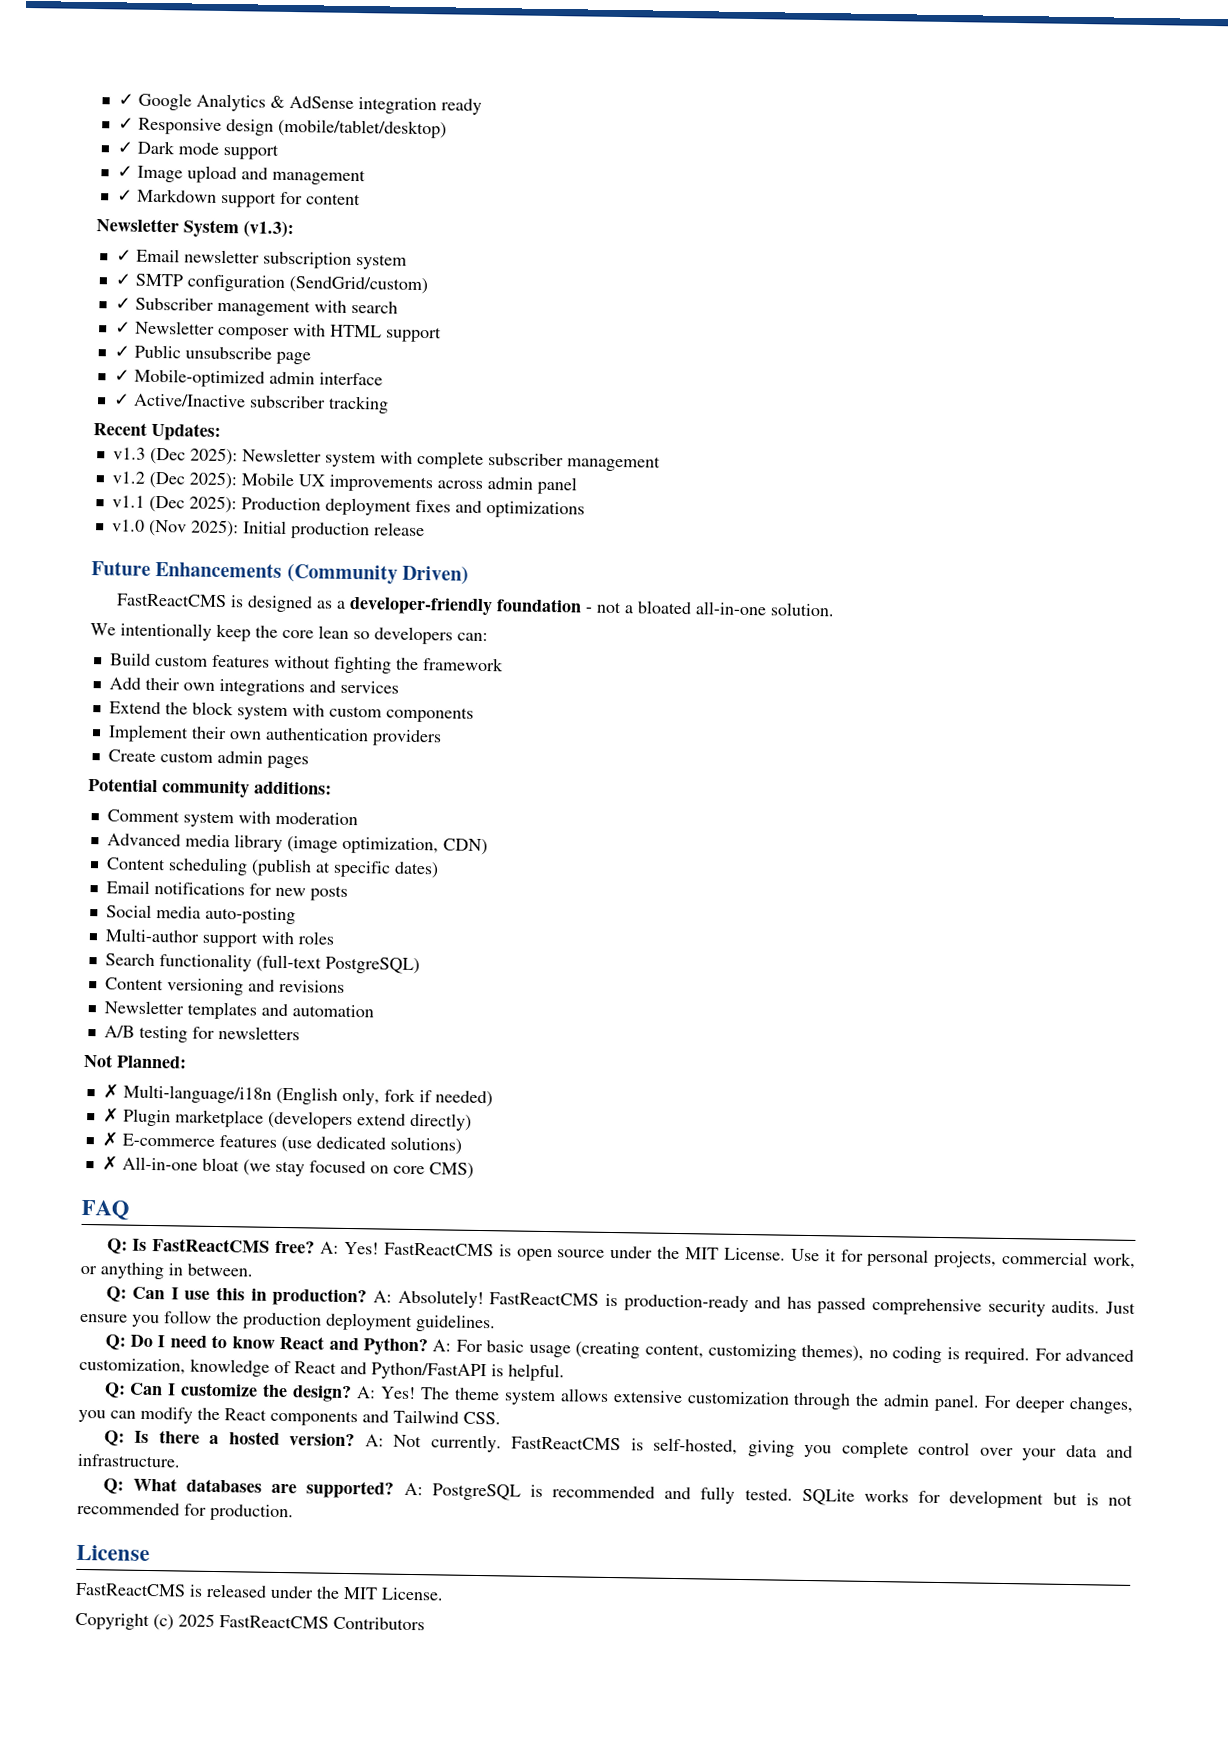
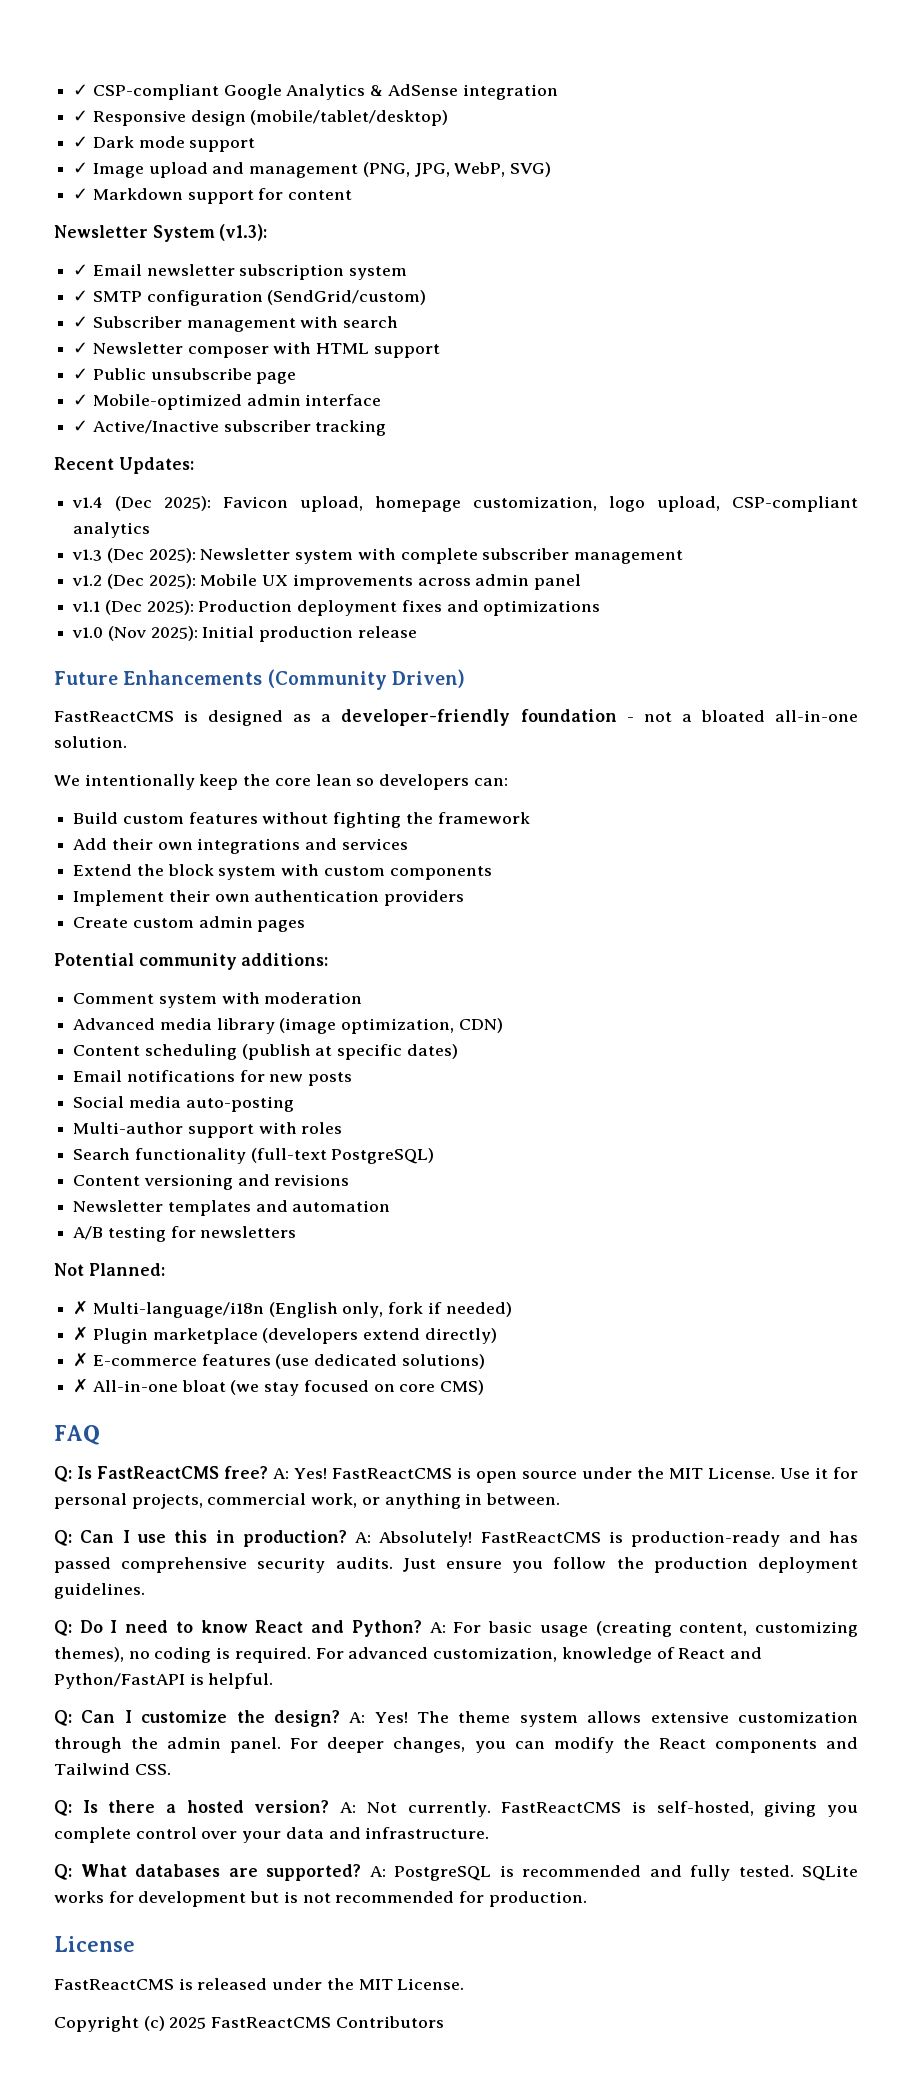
- ✓ Google Analytics & AdSense integration ready
+ ✓ CSP-compliant Google Analytics & AdSense integration
- ✓ Image upload and management
+ ✓ Image upload and management (PNG, JPG, WebP, SVG)
+ v1.4 (Dec 2025): Favicon upload, homepage customization, logo upload, CSP-compliant analytics

